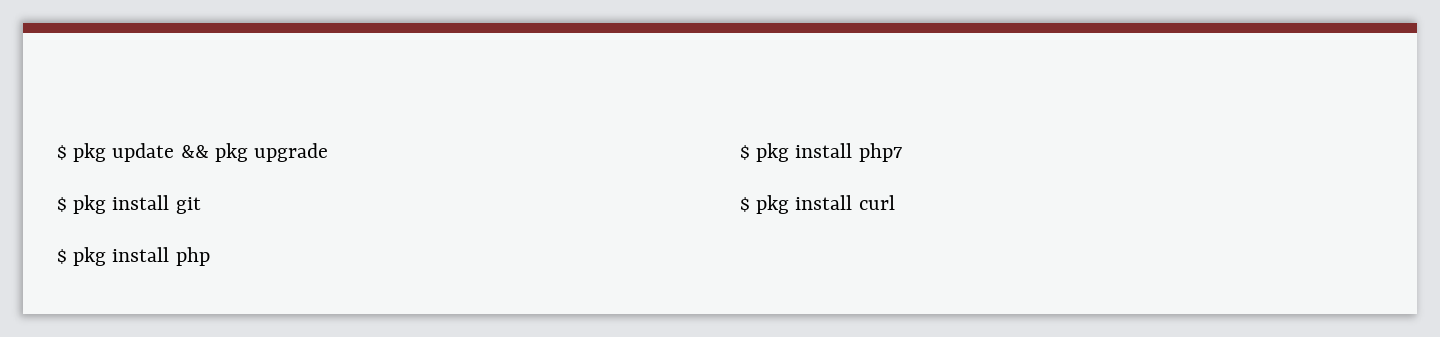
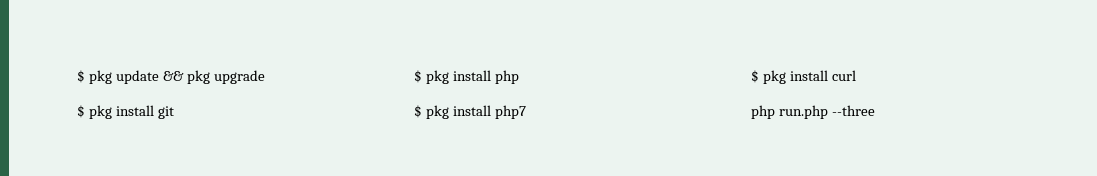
+ php run.php --three

